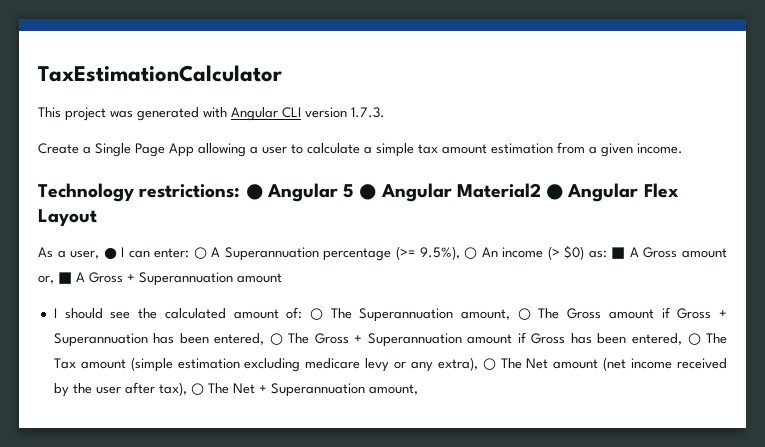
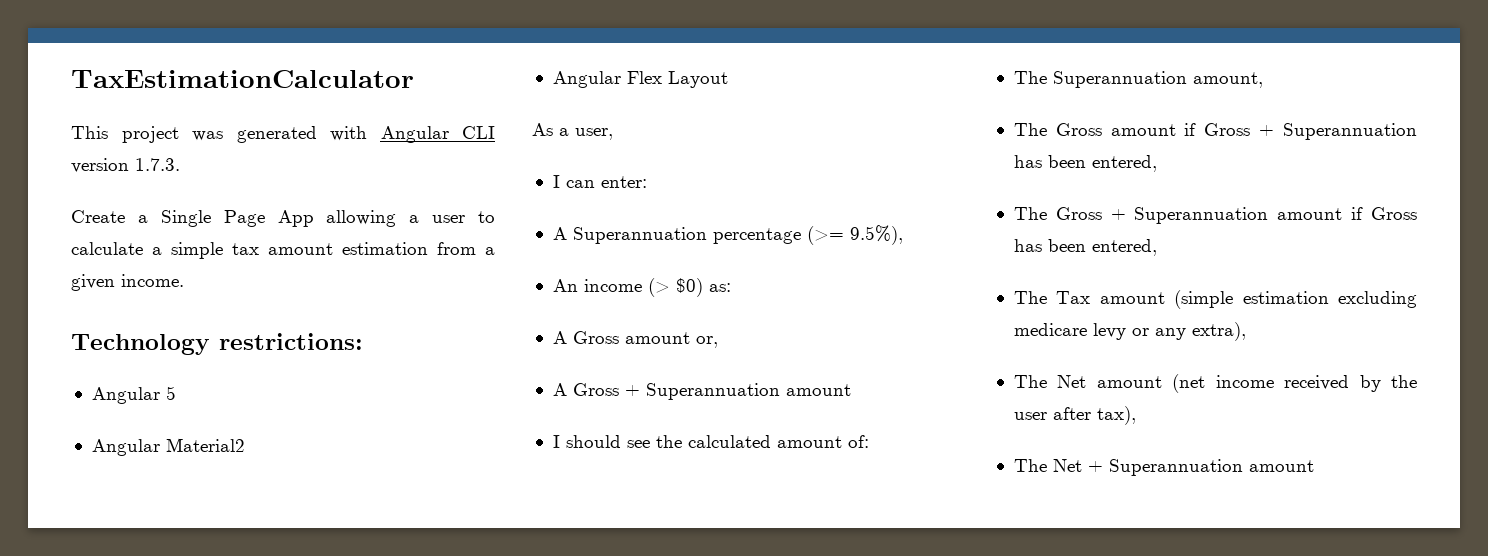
- Technology restrictions: ● Angular 5 ● Angular Material2 ● Angular Flex Layout
+ Technology restrictions:
+ Angular 5
+ Angular Material2
+ Angular Flex Layout
- As a user, ● I can enter: ○ A Superannuation percentage (>= 9.5%), ○ An income (> $0) as: ■ A Gross amount or, ■ A Gross + Superannuation amount
+ As a user,
+ I can enter:
+ A Superannuation percentage (>= 9.5%),
+ An income (> $0) as:
+ A Gross amount or,
+ A Gross + Superannuation amount
- I should see the calculated amount of: ○ The Superannuation amount, ○ The Gross amount if Gross + Superannuation has been entered, ○ The Gross + Superannuation amount if Gross has been entered, ○ The Tax amount (simple estimation excluding medicare levy or any extra), ○ The Net amount (net income received by the user after tax), ○ The Net + Superannuation amount,
+ I should see the calculated amount of:
+ The Superannuation amount,
+ The Gross amount if Gross + Superannuation has been entered,
+ The Gross + Superannuation amount if Gross has been entered,
+ The Tax amount (simple estimation excluding medicare levy or any extra),
+ The Net amount (net income received by the user after tax),
+ The Net + Superannuation amount

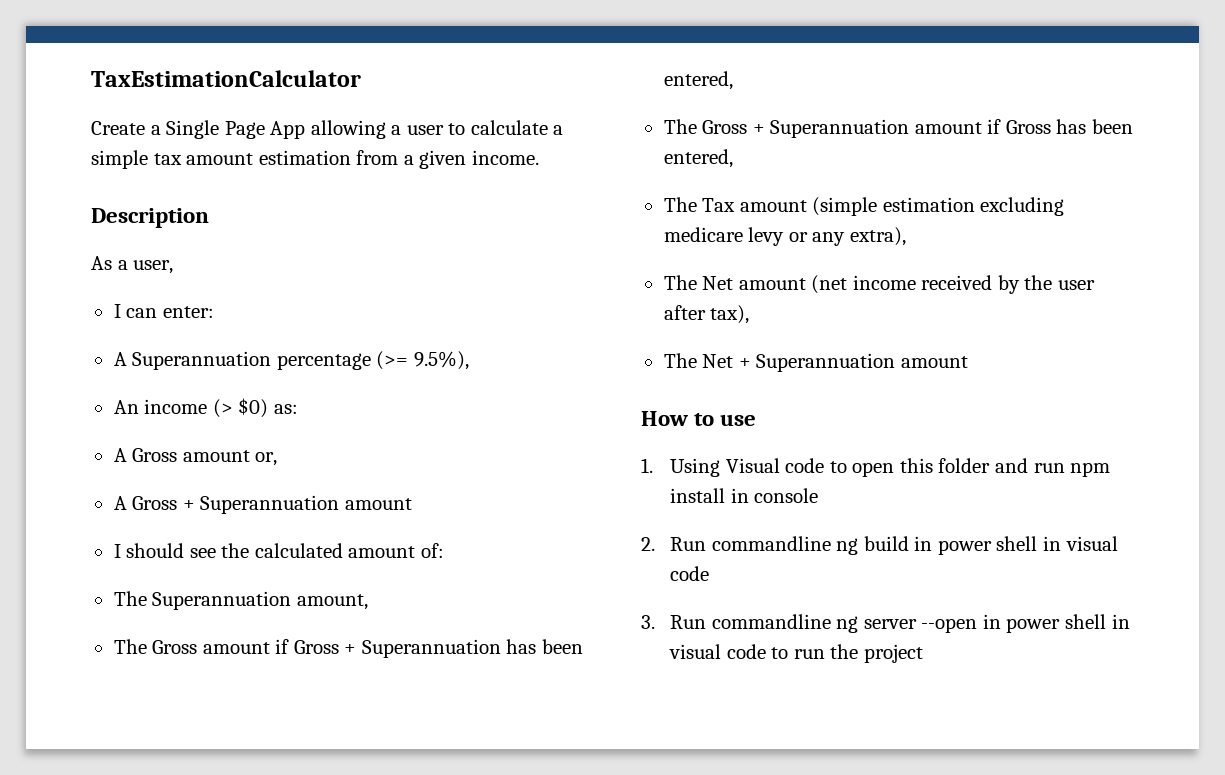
- This project was generated with Angular CLI version 1.7.3.
- Technology restrictions:
- Angular 5
- Angular Material2
- Angular Flex Layout
+ Description
+ How to use
+ 1. Using Visual code to open this folder and run npm install in console
+ 2. Run commandline ng build in power shell in visual code
+ 3. Run commandline ng server --open in power shell in visual code to run the project

